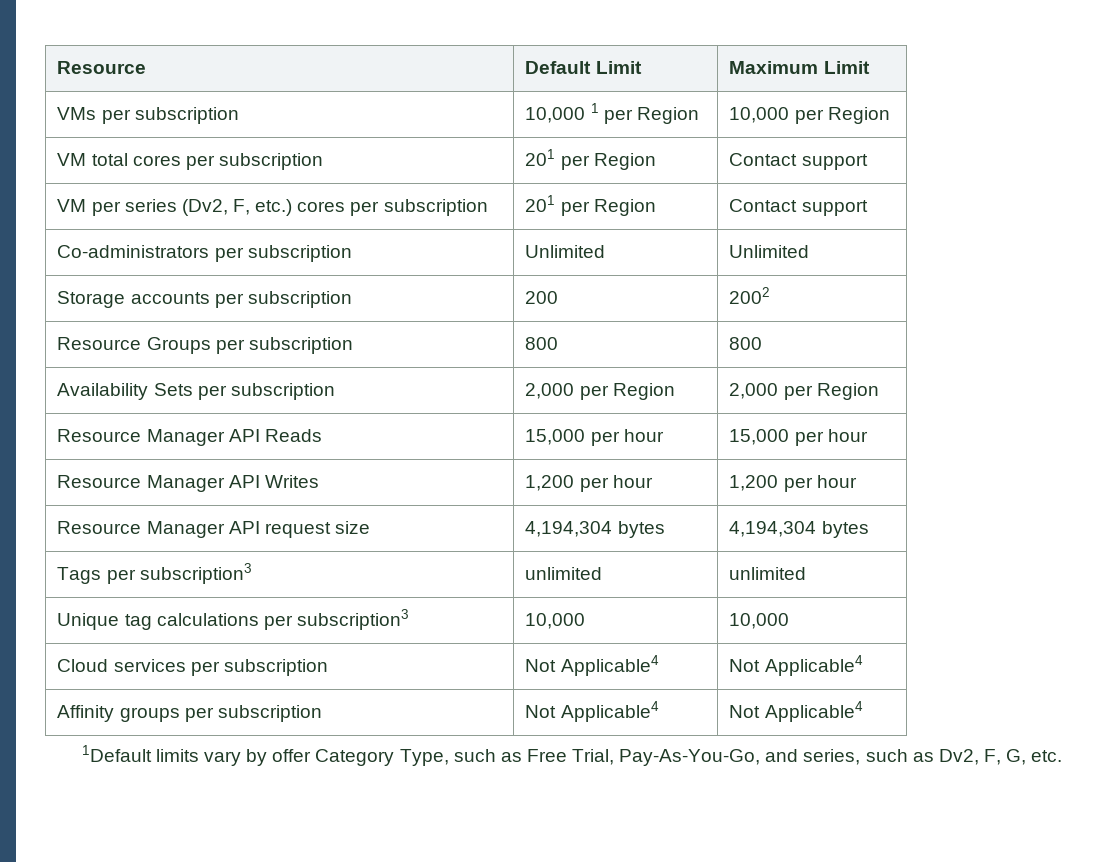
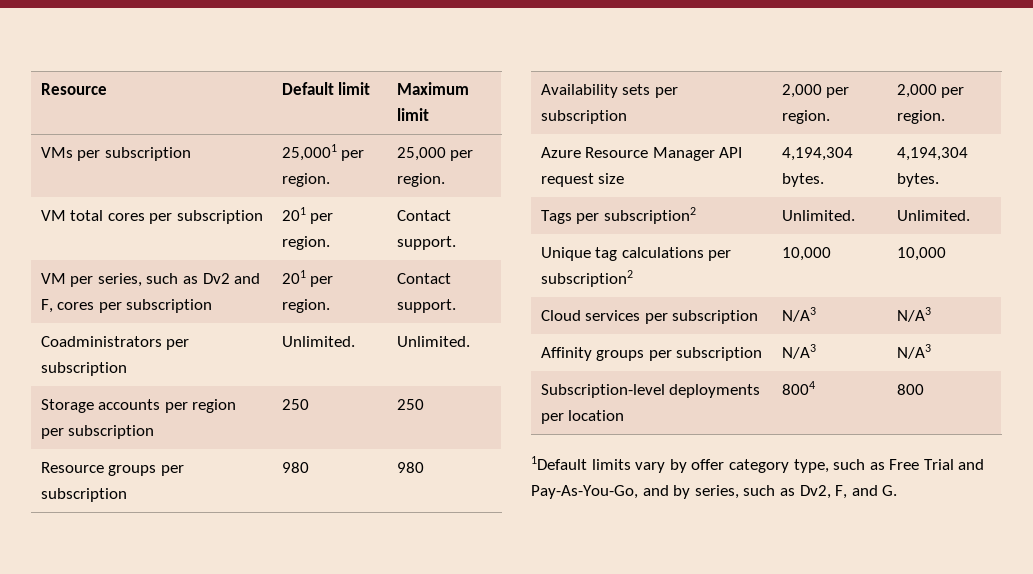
- Resource | Default Limit | Maximum Limit
+ Resource | Default limit | Maximum limit
- VMs per subscription | 10,000 1 per Region | 10,000 per Region
+ VMs per subscription | 25,0001 per region. | 25,000 per region.
- VM total cores per subscription | 201 per Region | Contact support
+ VM total cores per subscription | 201 per region. | Contact support.
- VM per series (Dv2, F, etc.) cores per subscription | 201 per Region | Contact support
- Co-administrators per subscription | Unlimited | Unlimited
+ VM per series, such as Dv2 and F, cores per subscription | 201 per region. | Contact support.
+ Coadministrators per subscription | Unlimited. | Unlimited.
- Storage accounts per subscription | 200 | 2002
- Resource Groups per subscription | 800 | 800
+ Storage accounts per region per subscription | 250 | 250
+ Resource groups per subscription | 980 | 980
- Availability Sets per subscription | 2,000 per Region | 2,000 per Region
- Resource Manager API Reads | 15,000 per hour | 15,000 per hour
- Resource Manager API Writes | 1,200 per hour | 1,200 per hour
- Resource Manager API request size | 4,194,304 bytes | 4,194,304 bytes
+ Availability sets per subscription | 2,000 per region. | 2,000 per region.
+ Azure Resource Manager API request size | 4,194,304 bytes. | 4,194,304 bytes.
- Tags per subscription3 | unlimited | unlimited
+ Tags per subscription2 | Unlimited. | Unlimited.
- Unique tag calculations per subscription3 | 10,000 | 10,000
+ Unique tag calculations per subscription2 | 10,000 | 10,000
- Cloud services per subscription | Not Applicable4 | Not Applicable4
+ Cloud services per subscription | N/A3 | N/A3
- Affinity groups per subscription | Not Applicable4 | Not Applicable4
+ Affinity groups per subscription | N/A3 | N/A3
+ Subscription-level deployments per location | 8004 | 800
- 1Default limits vary by offer Category Type, such as Free Trial, Pay-As-You-Go, and series, such as Dv2, F, G, etc.
+ 1Default limits vary by offer category type, such as Free Trial and Pay-As-You-Go, and by series, such as Dv2, F, and G.

